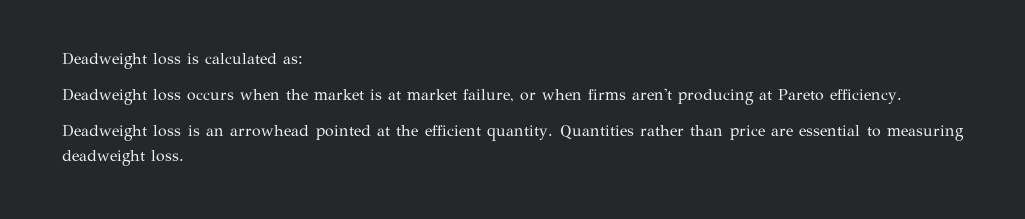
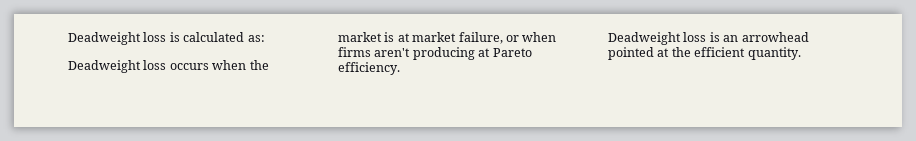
- Quantities rather than price are essential to measuring deadweight loss.

